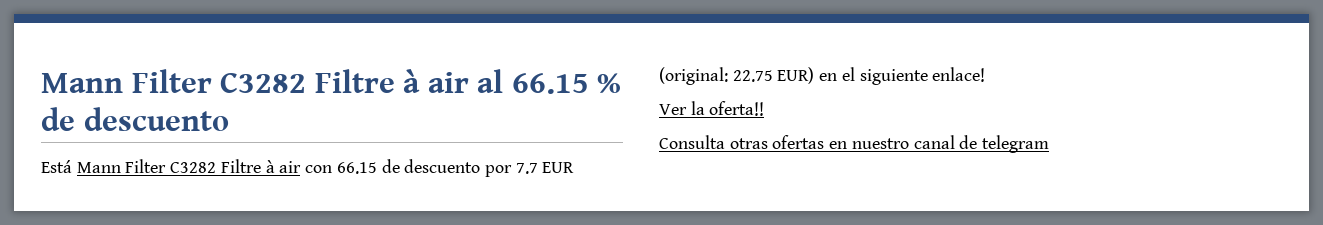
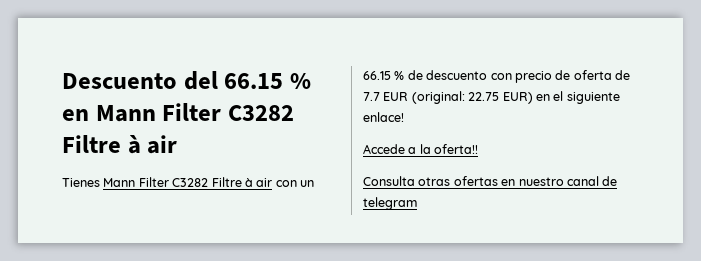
- Mann Filter C3282 Filtre à air al 66.15 % de descuento
- Está Mann Filter C3282 Filtre à air con 66.15 de descuento por 7.7 EUR (original: 22.75 EUR) en el siguiente enlace!
+ Descuento del 66.15 % en Mann Filter C3282 Filtre à air
+ Tienes Mann Filter C3282 Filtre à air con un 66.15 % de descuento con precio de oferta de 7.7 EUR (original: 22.75 EUR) en el siguiente enlace!
- Ver la oferta!!
+ Accede a la oferta!!

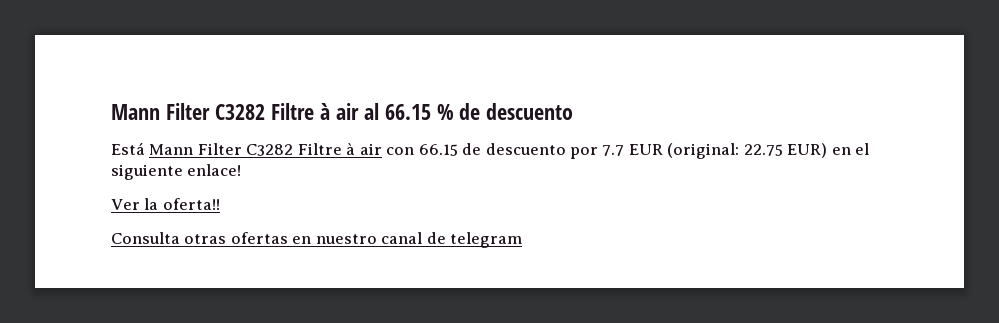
- Descuento del 66.15 % en Mann Filter C3282 Filtre à air
- Tienes Mann Filter C3282 Filtre à air con un 66.15 % de descuento con precio de oferta de 7.7 EUR (original: 22.75 EUR) en el siguiente enlace!
+ Mann Filter C3282 Filtre à air al 66.15 % de descuento
+ Está Mann Filter C3282 Filtre à air con 66.15 de descuento por 7.7 EUR (original: 22.75 EUR) en el siguiente enlace!
- Accede a la oferta!!
+ Ver la oferta!!

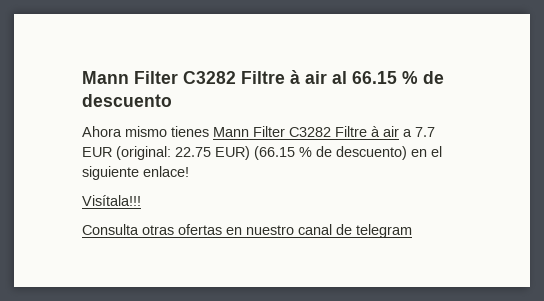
- Está Mann Filter C3282 Filtre à air con 66.15 de descuento por 7.7 EUR (original: 22.75 EUR) en el siguiente enlace!
+ Ahora mismo tienes Mann Filter C3282 Filtre à air a 7.7 EUR (original: 22.75 EUR) (66.15 % de descuento) en el siguiente enlace!
- Ver la oferta!!
+ Visítala!!!

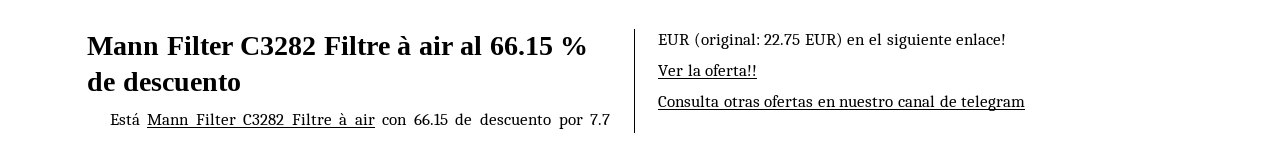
- Ahora mismo tienes Mann Filter C3282 Filtre à air a 7.7 EUR (original: 22.75 EUR) (66.15 % de descuento) en el siguiente enlace!
+ Está Mann Filter C3282 Filtre à air con 66.15 de descuento por 7.7 EUR (original: 22.75 EUR) en el siguiente enlace!
- Visítala!!!
+ Ver la oferta!!

